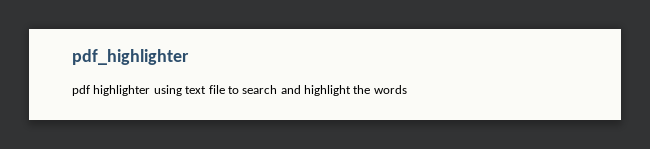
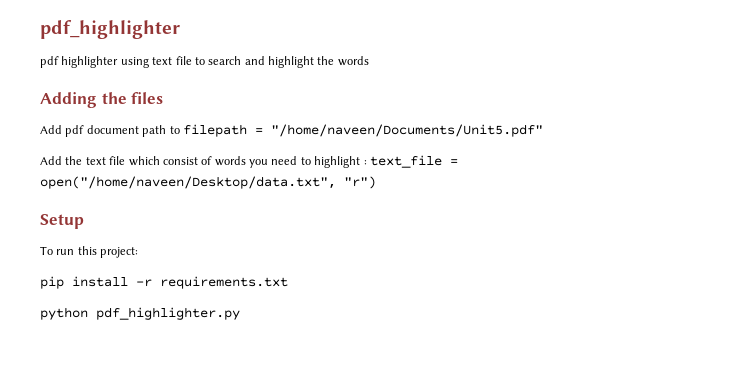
+ Adding the files
+ Add pdf document path to filepath = "/home/naveen/Documents/Unit5.pdf"
+ Add the text file which consist of words you need to highlight : text_file = open("/home/naveen/Desktop/data.txt", "r")
+ Setup
+ To run this project:
+ pip install -r requirements.txt
+ python pdf_highlighter.py

